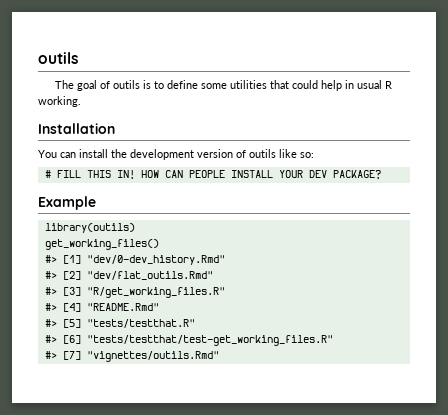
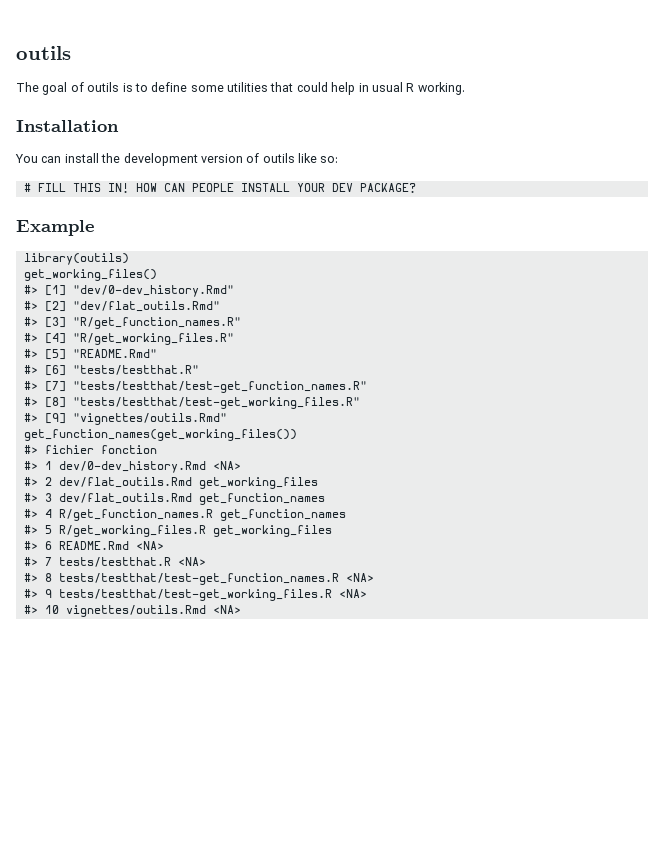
- #> [3] "R/get_working_files.R"
+ #> [3] "R/get_function_names.R"
+ #> [4] "R/get_working_files.R"
- #> [4] "README.Rmd"
+ #> [5] "README.Rmd"
- #> [5] "tests/testthat.R"
+ #> [6] "tests/testthat.R"
- #> [6] "tests/testthat/test-get_working_files.R"
+ #> [7] "tests/testthat/test-get_function_names.R"
+ #> [8] "tests/testthat/test-get_working_files.R"
- #> [7] "vignettes/outils.Rmd"
+ #> [9] "vignettes/outils.Rmd"
+ get_function_names(get_working_files())
+ #> fichier fonction
+ #> 1 dev/0-dev_history.Rmd <NA>
+ #> 2 dev/flat_outils.Rmd get_working_files
+ #> 3 dev/flat_outils.Rmd get_function_names
+ #> 4 R/get_function_names.R get_function_names
+ #> 5 R/get_working_files.R get_working_files
+ #> 6 README.Rmd <NA>
+ #> 7 tests/testthat.R <NA>
+ #> 8 tests/testthat/test-get_function_names.R <NA>
+ #> 9 tests/testthat/test-get_working_files.R <NA>
+ #> 10 vignettes/outils.Rmd <NA>

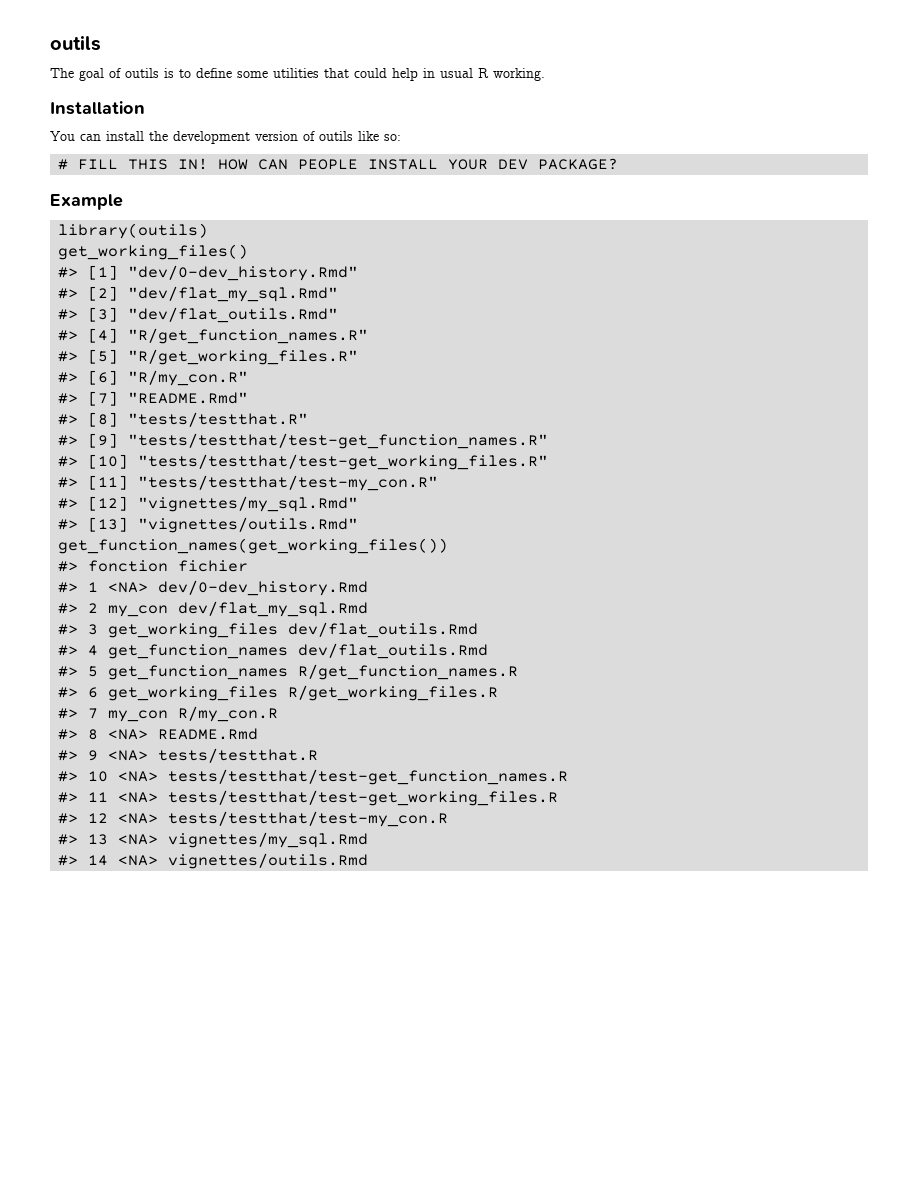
- #> [2] "dev/flat_outils.Rmd"
+ #> [2] "dev/flat_my_sql.Rmd"
+ #> [3] "dev/flat_outils.Rmd"
- #> [3] "R/get_function_names.R"
+ #> [4] "R/get_function_names.R"
- #> [4] "R/get_working_files.R"
+ #> [5] "R/get_working_files.R"
- #> [5] "README.Rmd"
+ #> [6] "R/my_con.R"
+ #> [7] "README.Rmd"
- #> [6] "tests/testthat.R"
+ #> [8] "tests/testthat.R"
- #> [7] "tests/testthat/test-get_function_names.R"
+ #> [9] "tests/testthat/test-get_function_names.R"
- #> [8] "tests/testthat/test-get_working_files.R"
+ #> [10] "tests/testthat/test-get_working_files.R"
- #> [9] "vignettes/outils.Rmd"
+ #> [11] "tests/testthat/test-my_con.R"
+ #> [12] "vignettes/my_sql.Rmd"
+ #> [13] "vignettes/outils.Rmd"
- #> fichier fonction
+ #> fonction fichier
- #> 1 dev/0-dev_history.Rmd <NA>
+ #> 1 <NA> dev/0-dev_history.Rmd
- #> 2 dev/flat_outils.Rmd get_working_files
+ #> 2 my_con dev/flat_my_sql.Rmd
- #> 3 dev/flat_outils.Rmd get_function_names
+ #> 3 get_working_files dev/flat_outils.Rmd
- #> 4 R/get_function_names.R get_function_names
+ #> 4 get_function_names dev/flat_outils.Rmd
- #> 5 R/get_working_files.R get_working_files
+ #> 5 get_function_names R/get_function_names.R
- #> 6 README.Rmd <NA>
+ #> 6 get_working_files R/get_working_files.R
- #> 7 tests/testthat.R <NA>
+ #> 7 my_con R/my_con.R
- #> 8 tests/testthat/test-get_function_names.R <NA>
+ #> 8 <NA> README.Rmd
- #> 9 tests/testthat/test-get_working_files.R <NA>
+ #> 9 <NA> tests/testthat.R
- #> 10 vignettes/outils.Rmd <NA>
+ #> 10 <NA> tests/testthat/test-get_function_names.R
+ #> 11 <NA> tests/testthat/test-get_working_files.R
+ #> 12 <NA> tests/testthat/test-my_con.R
+ #> 13 <NA> vignettes/my_sql.Rmd
+ #> 14 <NA> vignettes/outils.Rmd

